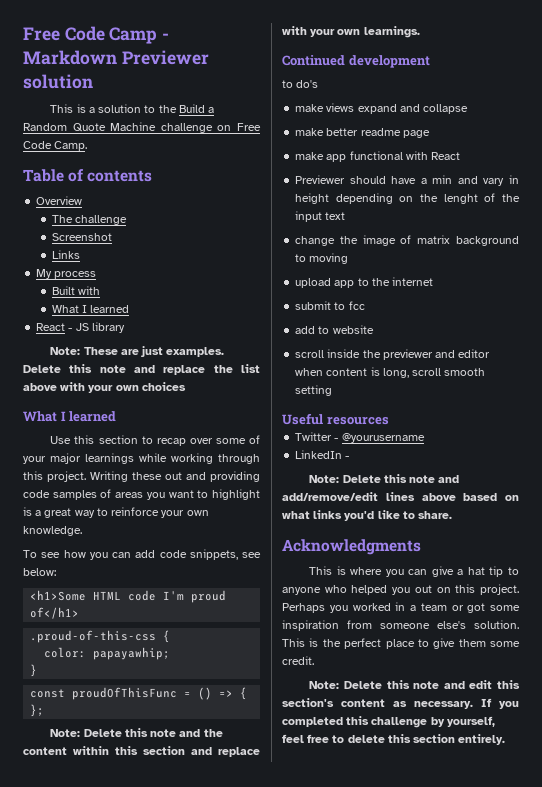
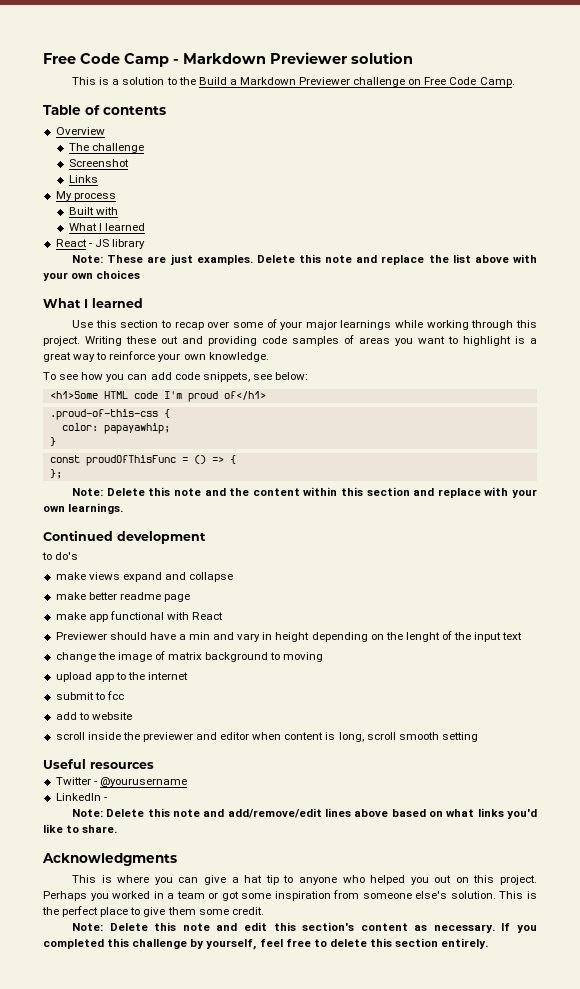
- This is a solution to the Build a Random Quote Machine challenge on Free Code Camp.
+ This is a solution to the Build a Markdown Previewer challenge on Free Code Camp.

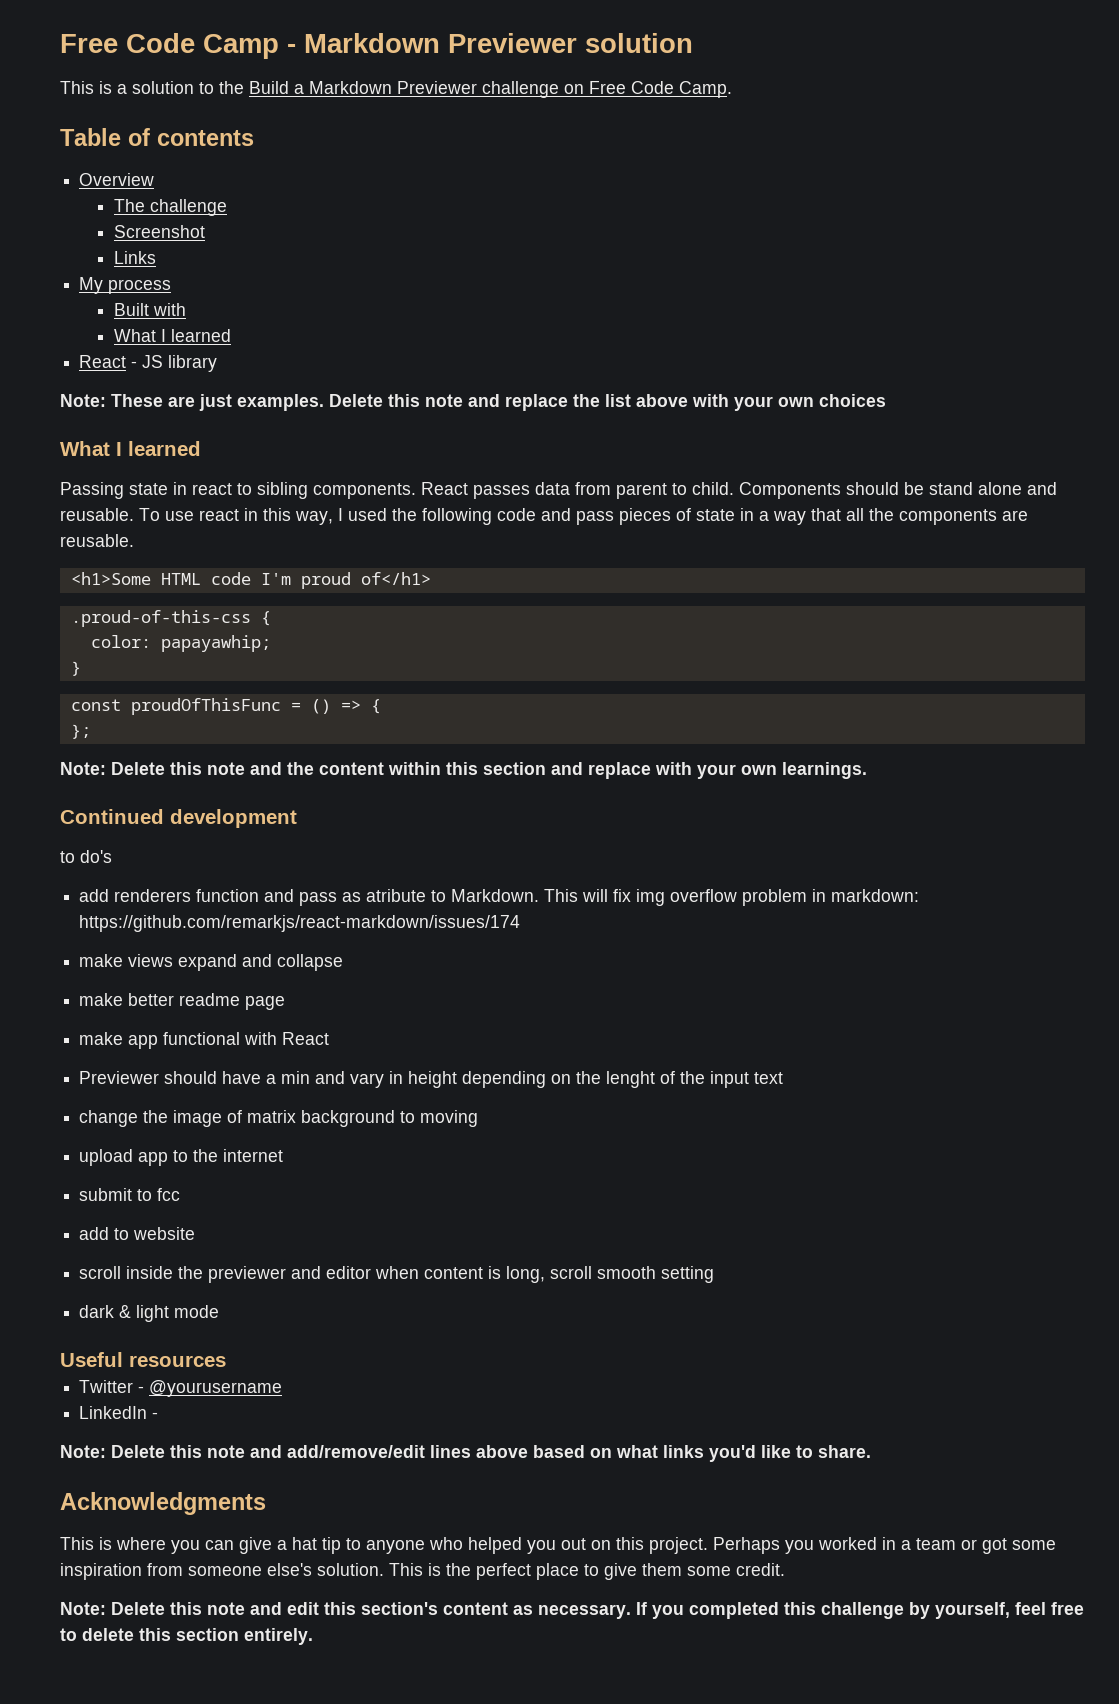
- Use this section to recap over some of your major learnings while working through this project. Writing these out and providing code samples of areas you want to highlight is a great way to reinforce your own knowledge.
- To see how you can add code snippets, see below:
+ Passing state in react to sibling components. React passes data from parent to child. Components should be stand alone and reusable. To use react in this way, I used the following code and pass pieces of state in a way that all the components are reusable.
+ add renderers function and pass as atribute to Markdown. This will fix img overflow problem in markdown: https://github.com/remarkjs/react-markdown/issues/174
+ dark & light mode

